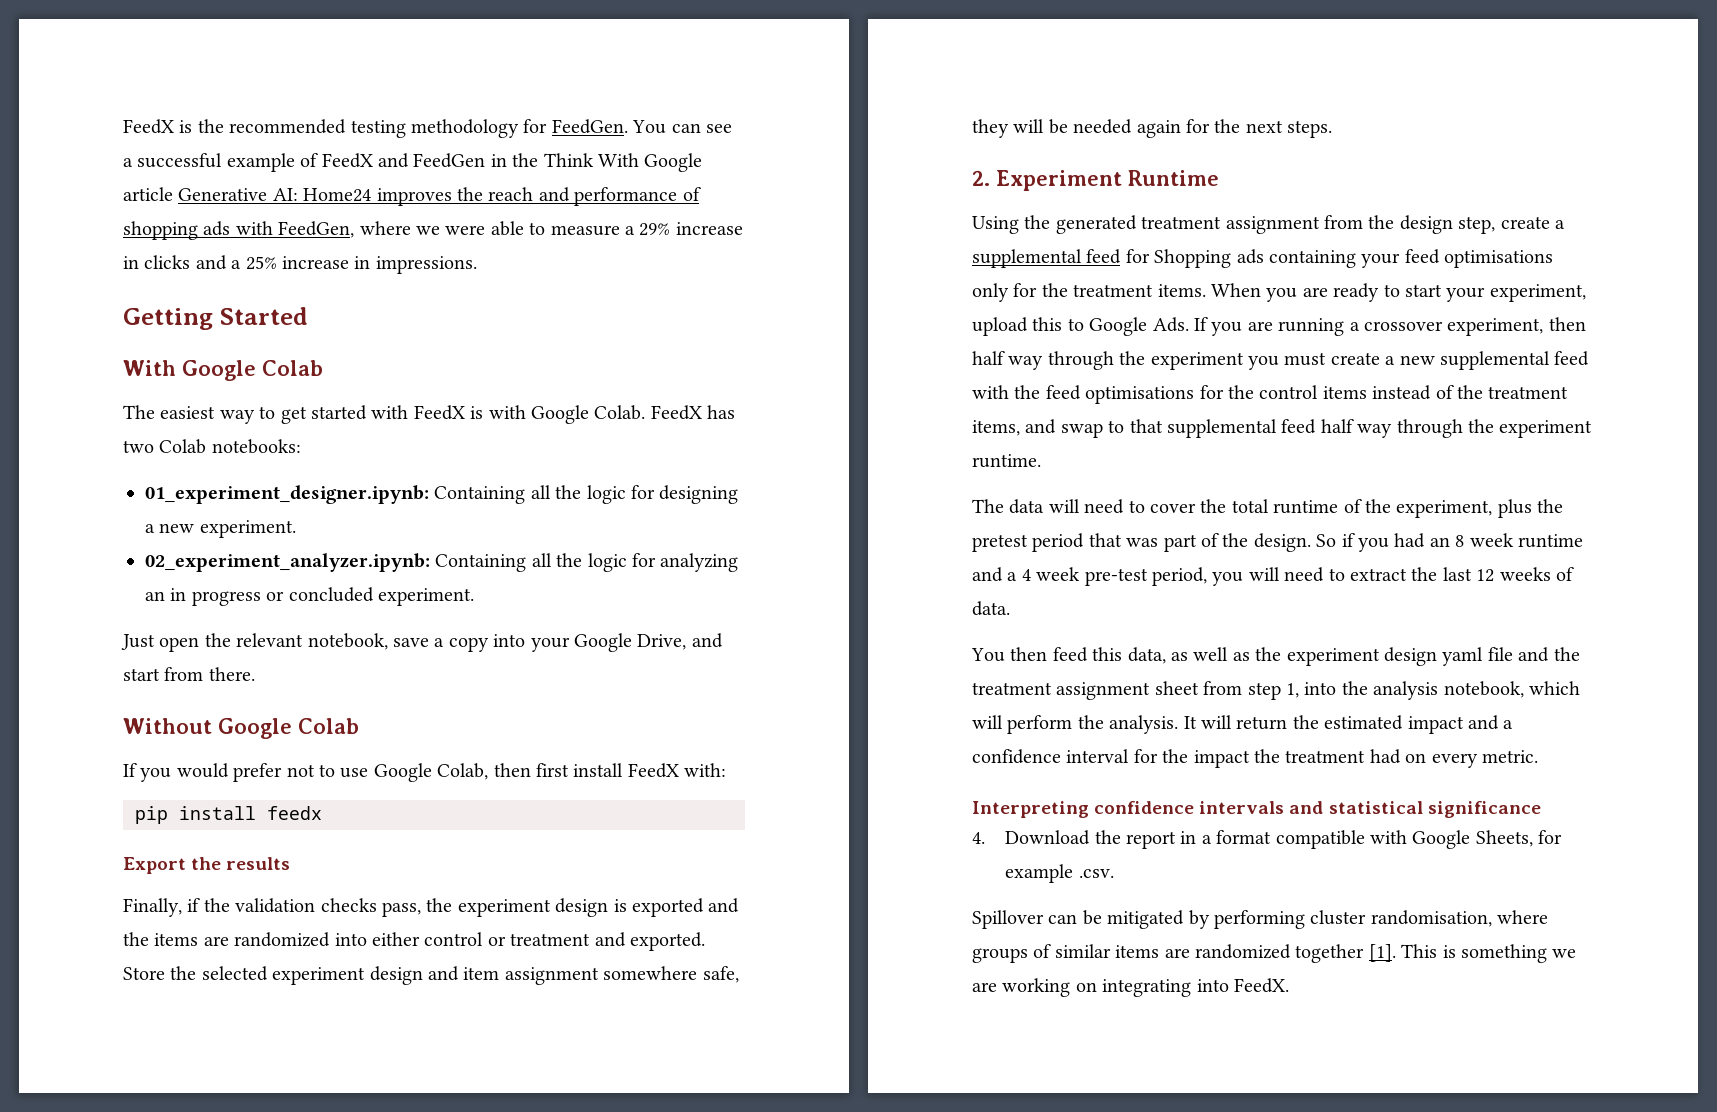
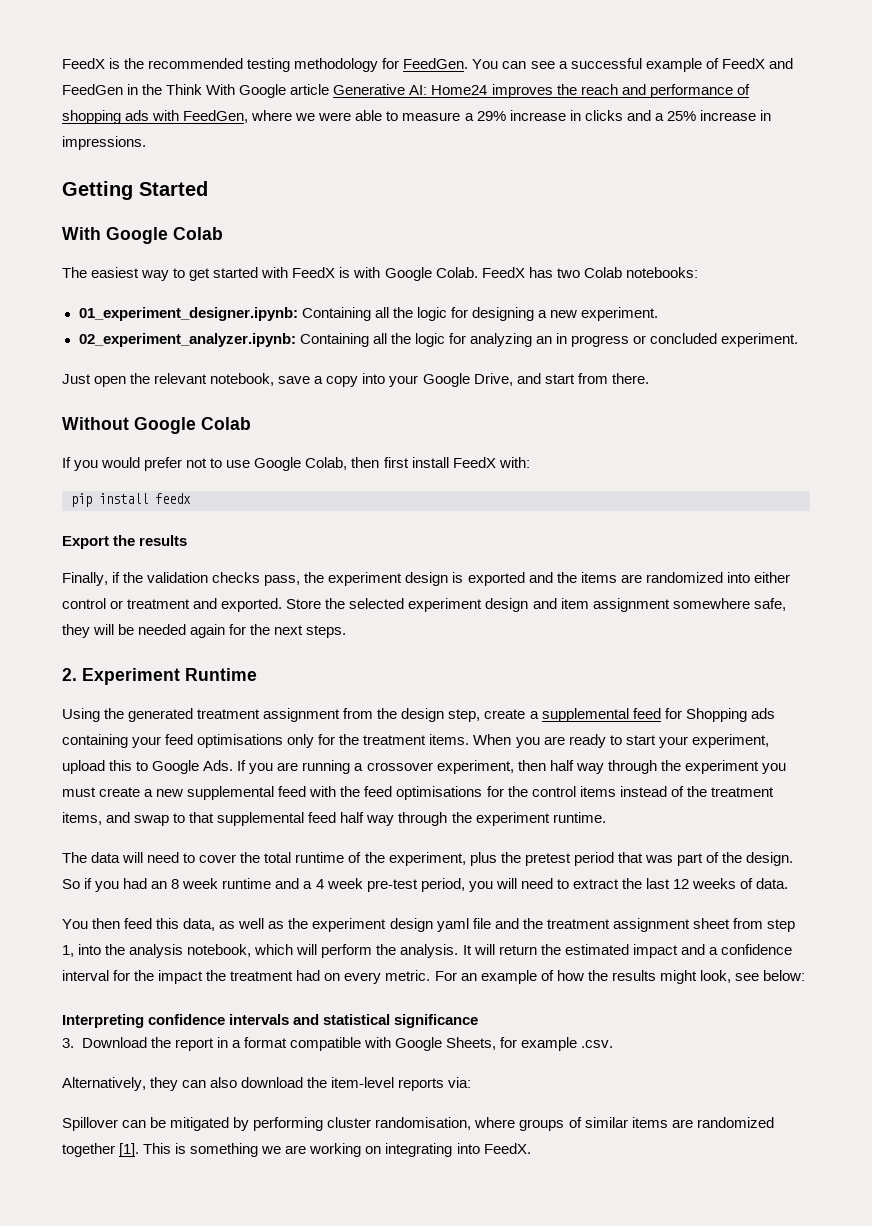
+ For an example of how the results might look, see below:
- 4. Download the report in a format compatible with Google Sheets, for example .csv.
+ 3. Download the report in a format compatible with Google Sheets, for example .csv.
+ Alternatively, they can also download the item-level reports via:

